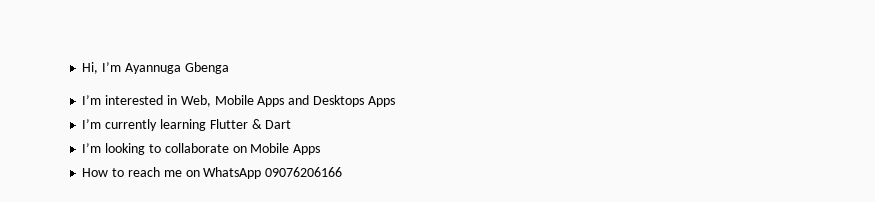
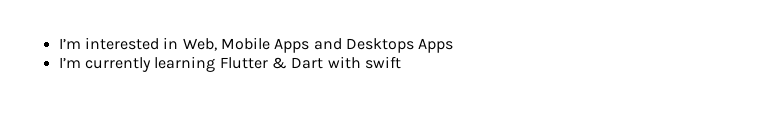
- Hi, I’m Ayannuga Gbenga
- I’m currently learning Flutter & Dart
- I’m looking to collaborate on Mobile Apps
- How to reach me on WhatsApp 09076206166
+ I’m currently learning Flutter & Dart with swift

